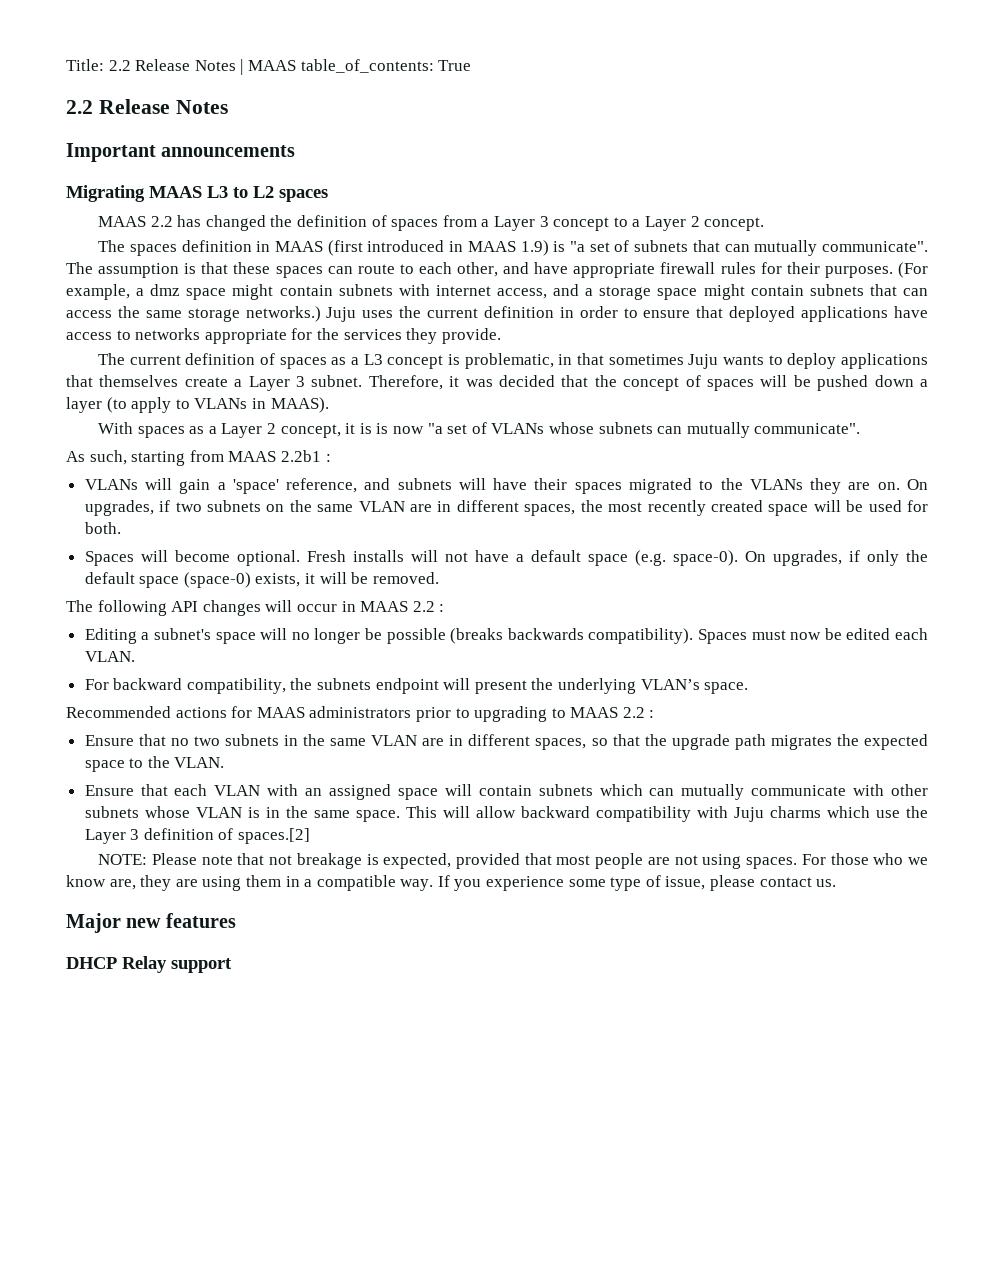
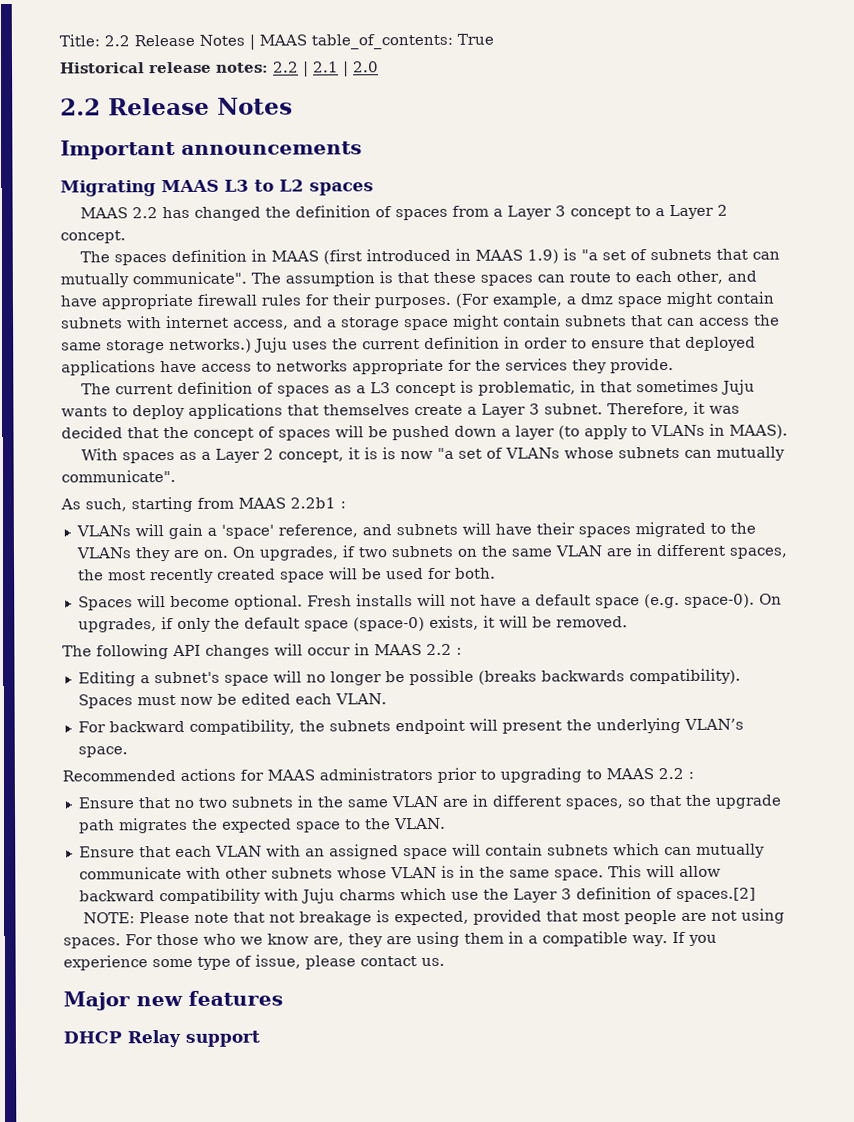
+ Historical release notes: 2.2 | 2.1 | 2.0

